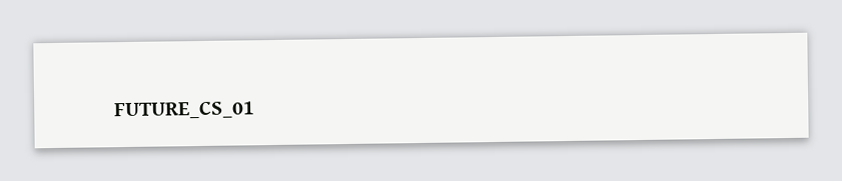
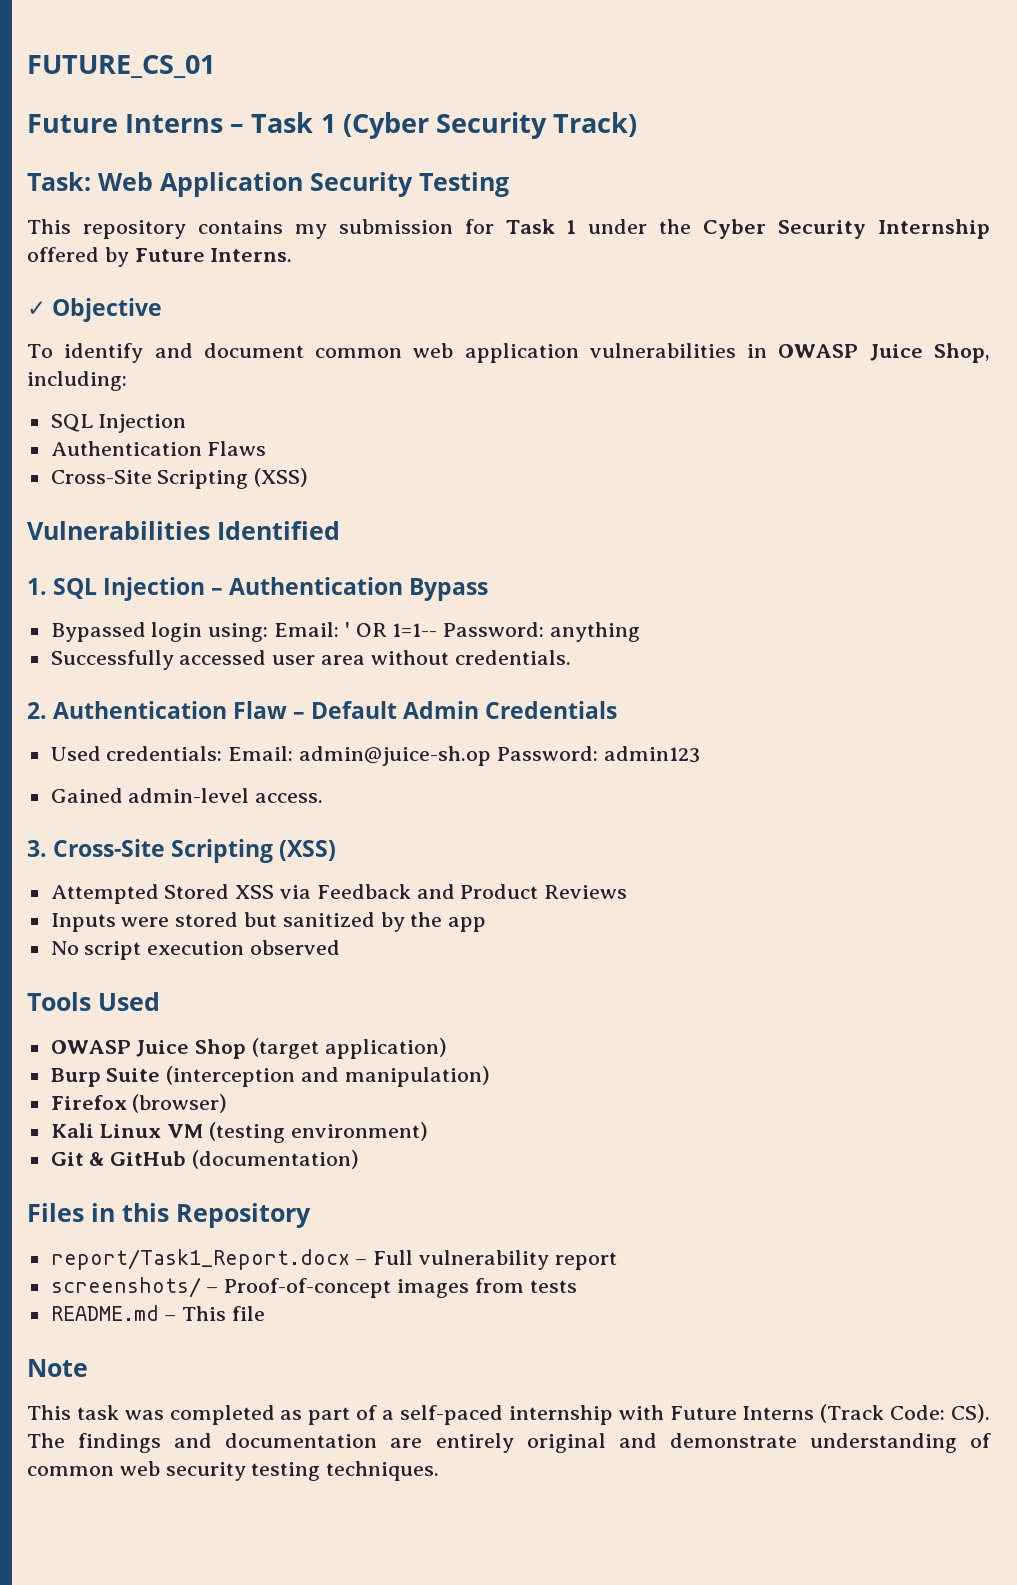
+ Future Interns – Task 1 (Cyber Security Track)
+ Task: Web Application Security Testing
+ This repository contains my submission for Task 1 under the Cyber Security Internship offered by Future Interns.
+ ✓ Objective
+ To identify and document common web application vulnerabilities in OWASP Juice Shop, including:
+ SQL Injection
+ Authentication Flaws
+ Cross-Site Scripting (XSS)
+ Vulnerabilities Identified
+ 1. SQL Injection – Authentication Bypass
+ Bypassed login using: Email: ' OR 1=1-- Password: anything
+ Successfully accessed user area without credentials.
+ 2. Authentication Flaw – Default Admin Credentials
+ Used credentials: Email: admin@juice-sh.op Password: admin123
+ Gained admin-level access.
+ 3. Cross-Site Scripting (XSS)
+ Attempted Stored XSS via Feedback and Product Reviews
+ Inputs were stored but sanitized by the app
+ No script execution observed
+ Tools Used
+ OWASP Juice Shop (target application)
+ Burp Suite (interception and manipulation)
+ Firefox (browser)
+ Kali Linux VM (testing environment)
+ Git & GitHub (documentation)
+ Files in this Repository
+ report/Task1_Report.docx – Full vulnerability report
+ screenshots/ – Proof-of-concept images from tests
+ README.md – This file
+ Note
+ This task was completed as part of a self-paced internship with Future Interns (Track Code: CS). The findings and documentation are entirely original and demonstrate understanding of common web security testing techniques.

